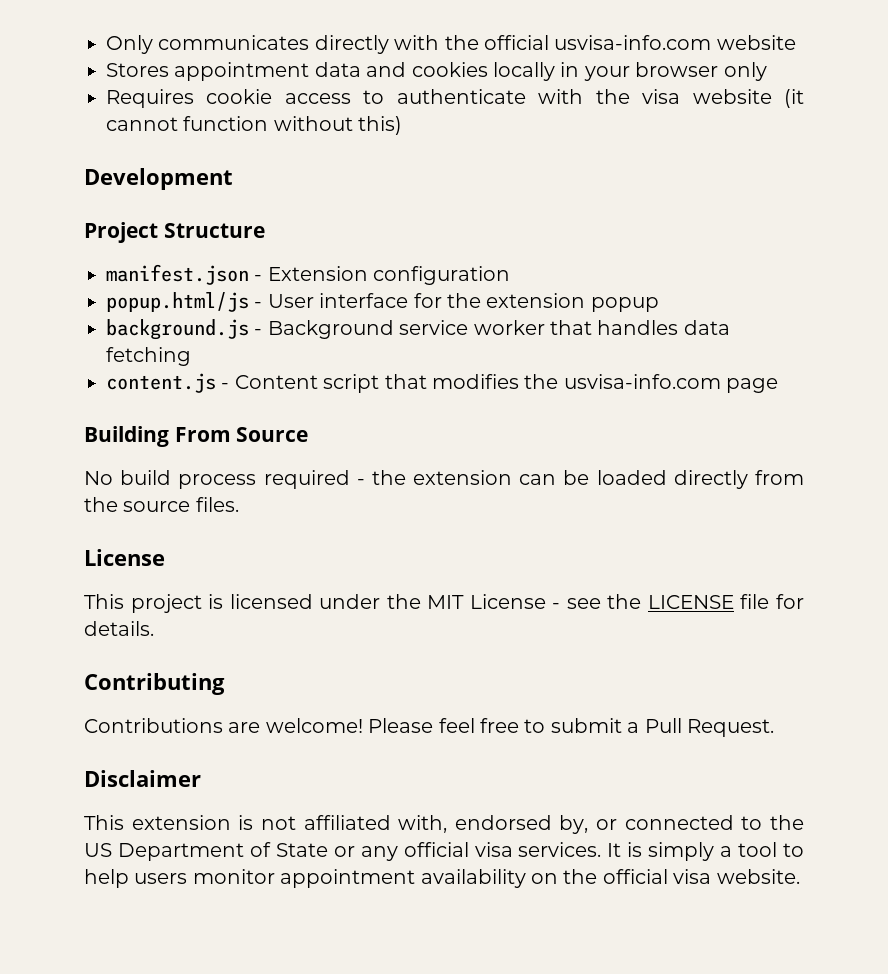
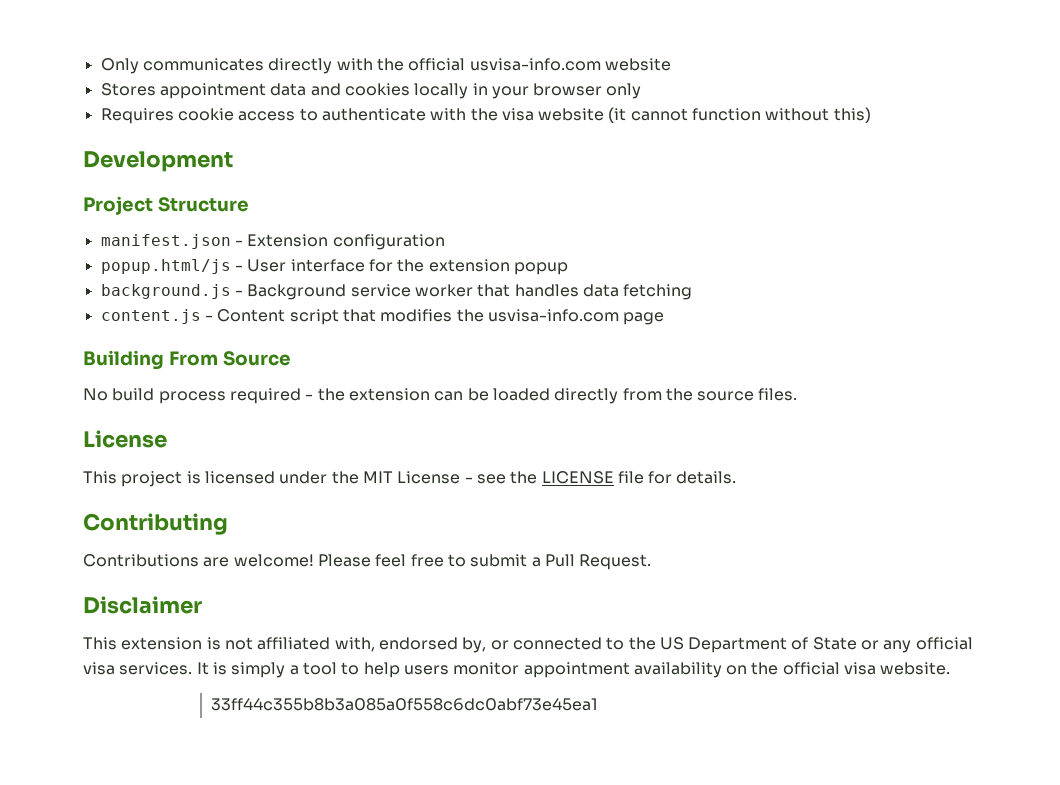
+ 33ff44c355b8b3a085a0f558c6dc0abf73e45ea1

